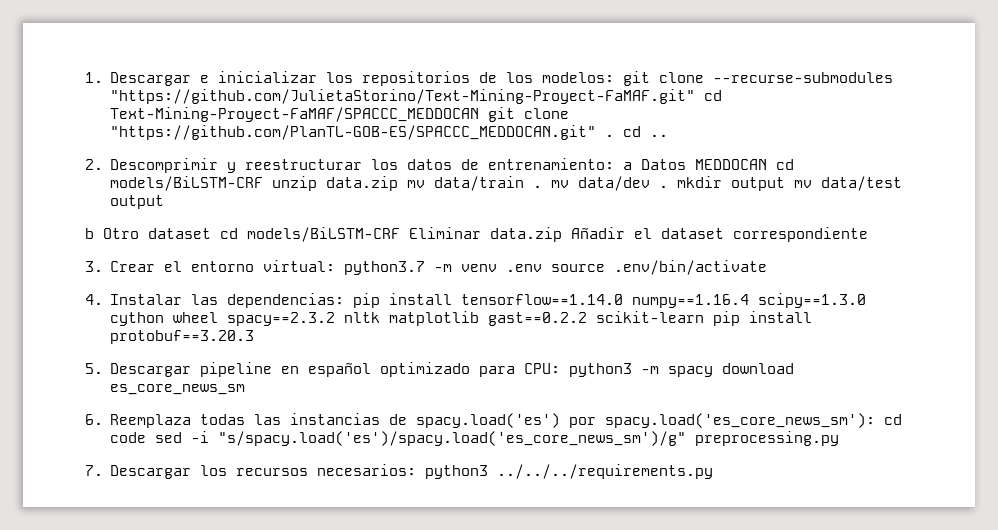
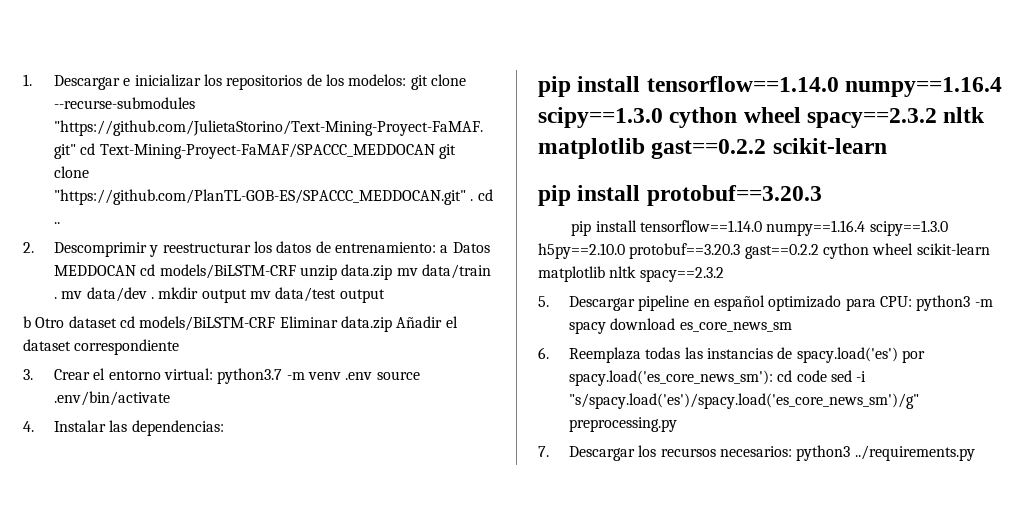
- 4. Instalar las dependencias: pip install tensorflow==1.14.0 numpy==1.16.4 scipy==1.3.0 cython wheel spacy==2.3.2 nltk matplotlib gast==0.2.2 scikit-learn pip install protobuf==3.20.3
+ 4. Instalar las dependencias:
+ pip install tensorflow==1.14.0 numpy==1.16.4 scipy==1.3.0 cython wheel spacy==2.3.2 nltk matplotlib gast==0.2.2 scikit-learn
+ pip install protobuf==3.20.3
+ pip install tensorflow==1.14.0 numpy==1.16.4 scipy==1.3.0 h5py==2.10.0 protobuf==3.20.3 gast==0.2.2 cython wheel scikit-learn matplotlib nltk spacy==2.3.2
- 7. Descargar los recursos necesarios: python3 ../../../requirements.py
+ 7. Descargar los recursos necesarios: python3 ../requirements.py

